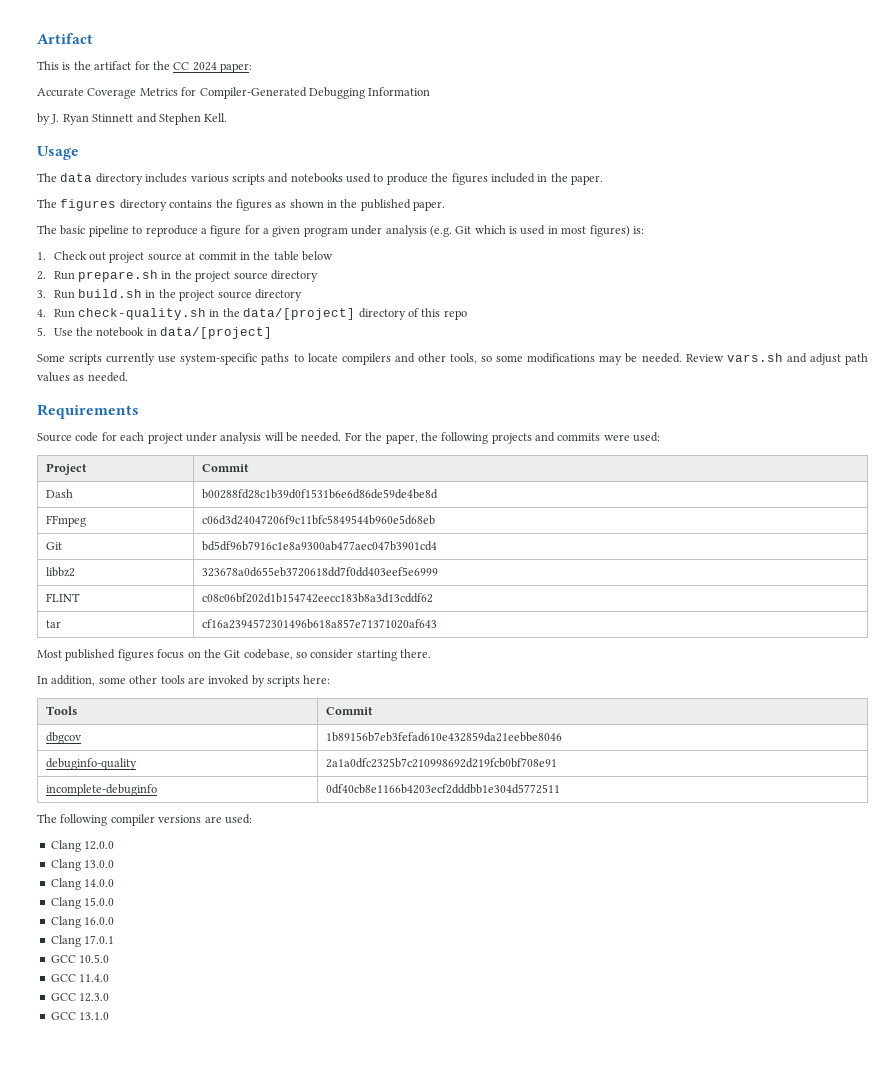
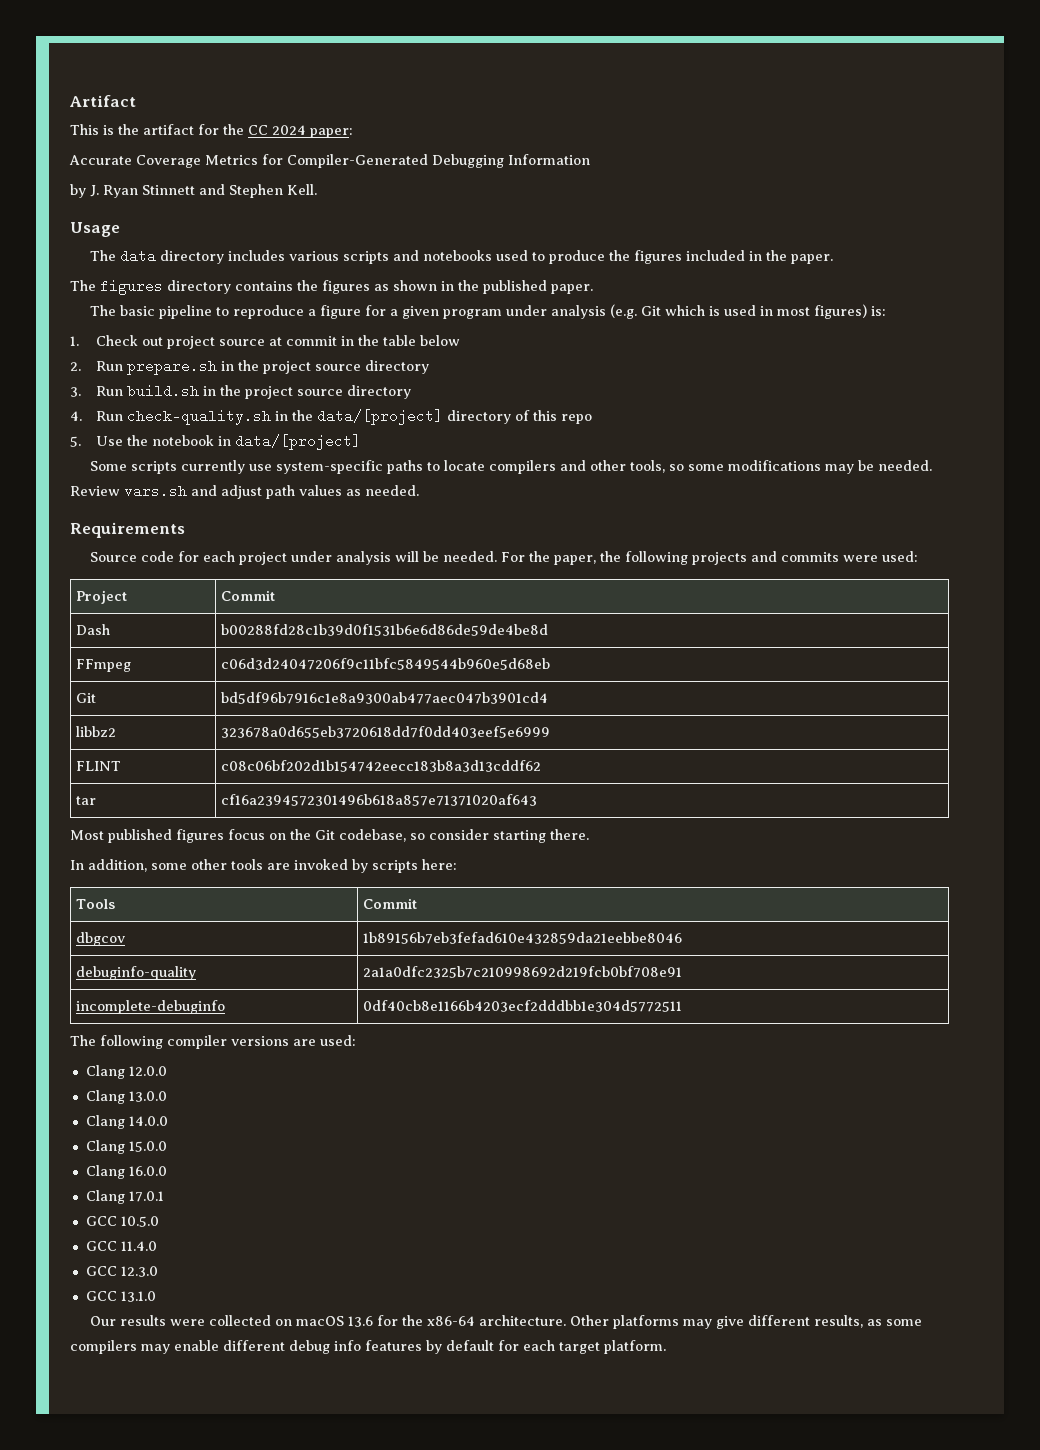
+ Our results were collected on macOS 13.6 for the x86-64 architecture. Other platforms may give different results, as some compilers may enable different debug info features by default for each target platform.

